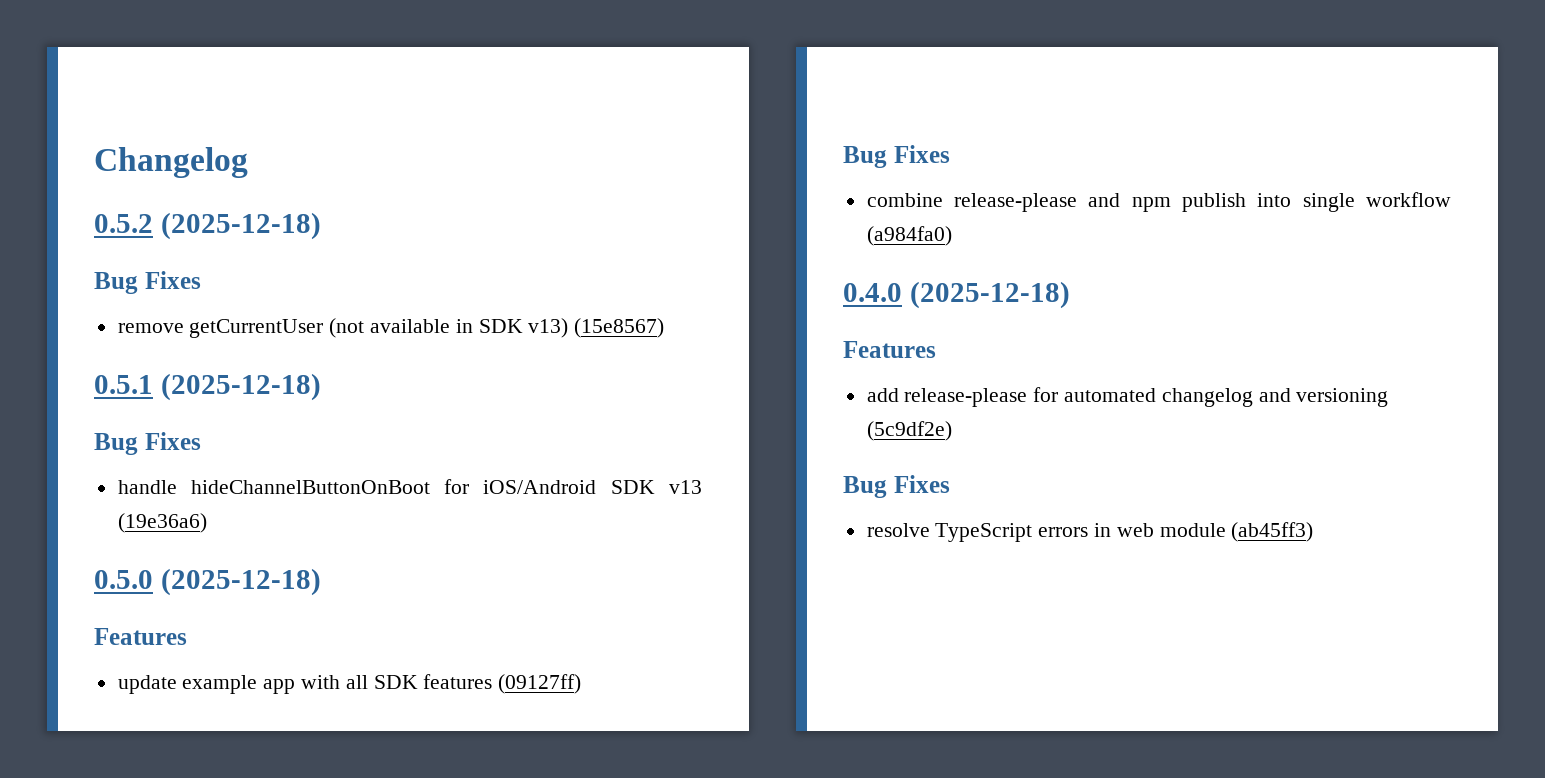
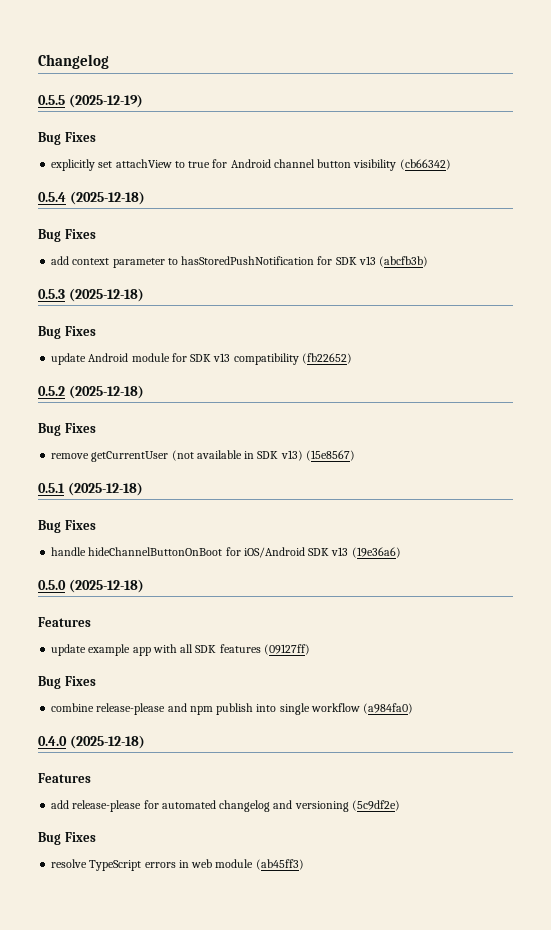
+ 0.5.5 (2025-12-19)
+ Bug Fixes
+ explicitly set attachView to true for Android channel button visibility (cb66342)
+ 0.5.4 (2025-12-18)
+ Bug Fixes
+ add context parameter to hasStoredPushNotification for SDK v13 (abcfb3b)
+ 0.5.3 (2025-12-18)
+ Bug Fixes
+ update Android module for SDK v13 compatibility (fb22652)

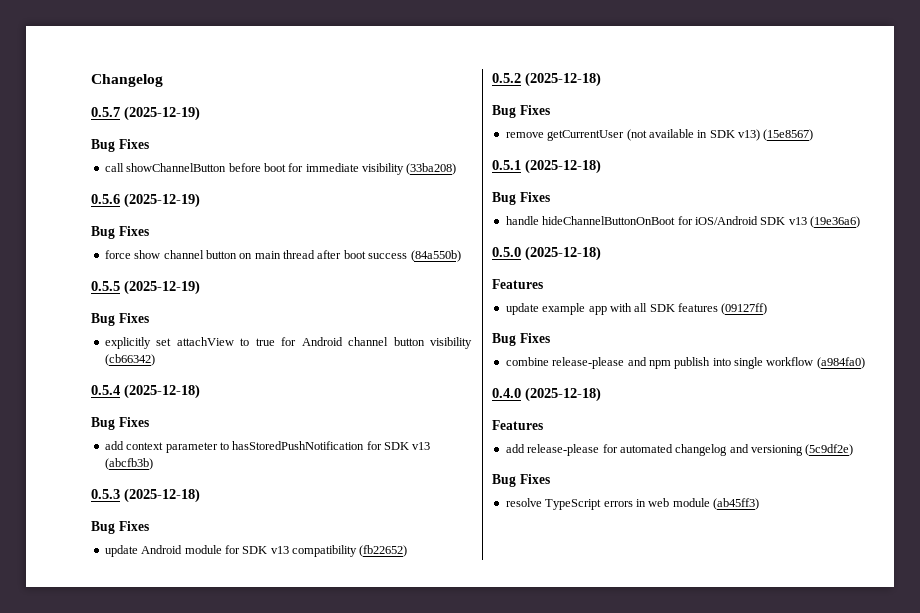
+ 0.5.7 (2025-12-19)
+ Bug Fixes
+ call showChannelButton before boot for immediate visibility (33ba208)
+ 0.5.6 (2025-12-19)
+ Bug Fixes
+ force show channel button on main thread after boot success (84a550b)

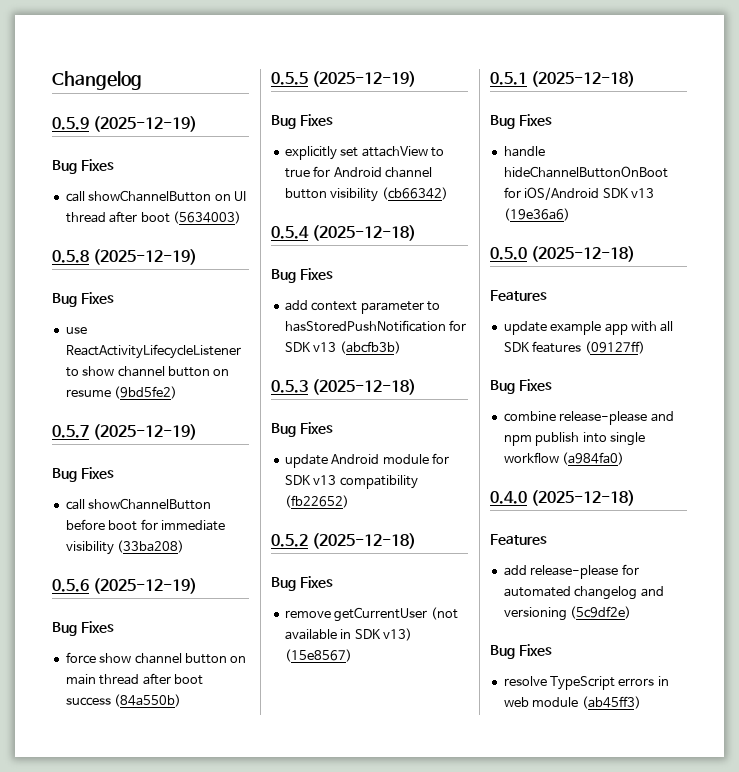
+ 0.5.9 (2025-12-19)
+ Bug Fixes
+ call showChannelButton on UI thread after boot (5634003)
+ 0.5.8 (2025-12-19)
+ Bug Fixes
+ use ReactActivityLifecycleListener to show channel button on resume (9bd5fe2)

